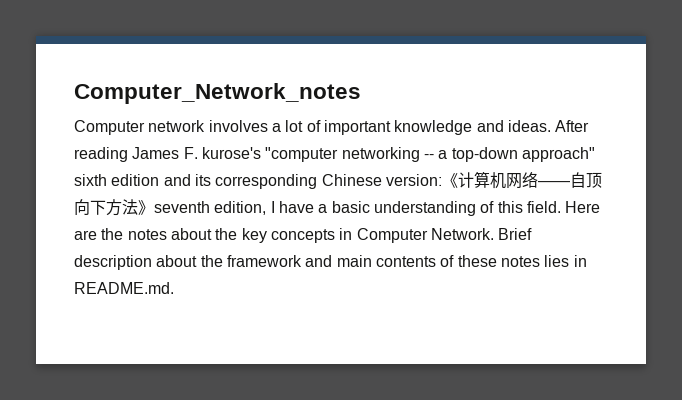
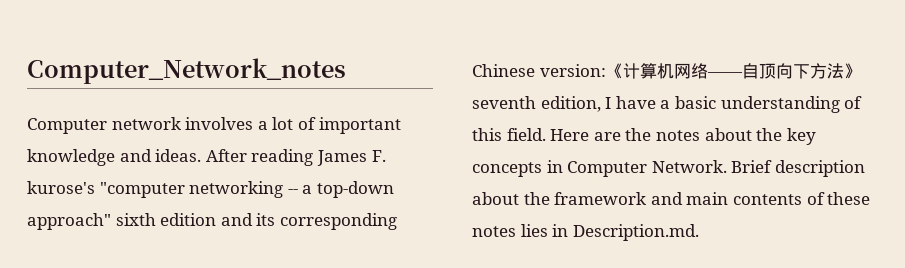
- Brief description about the framework and main contents of these notes lies in README.md.
+ Brief description about the framework and main contents of these notes lies in Description.md.

